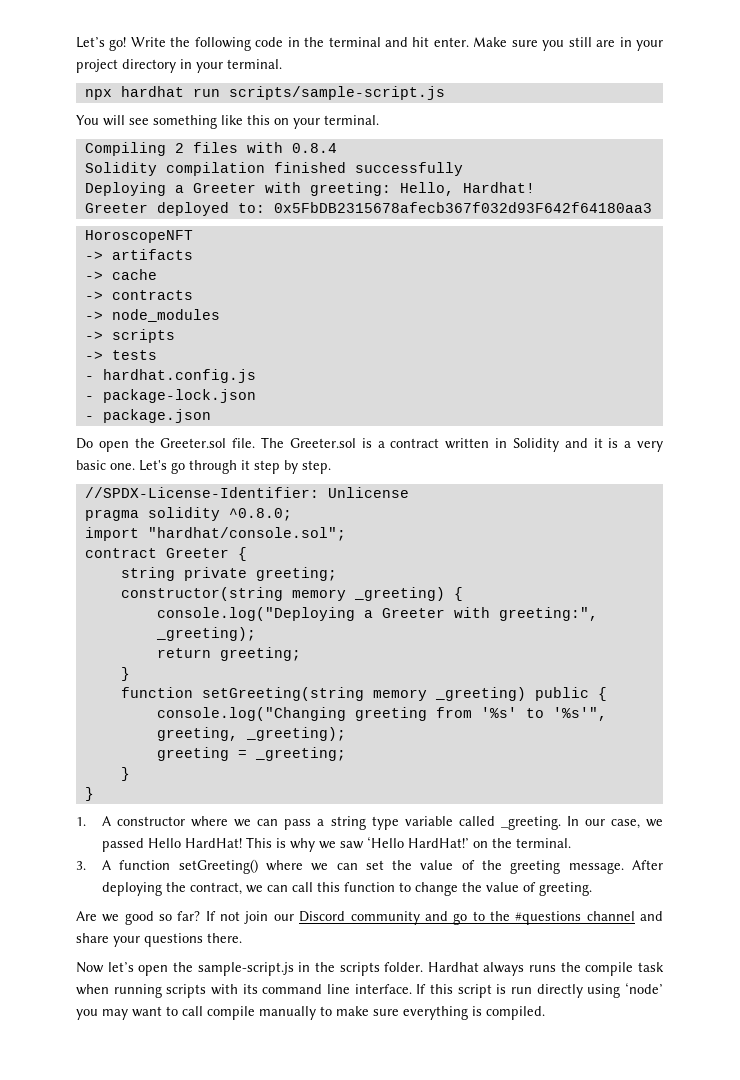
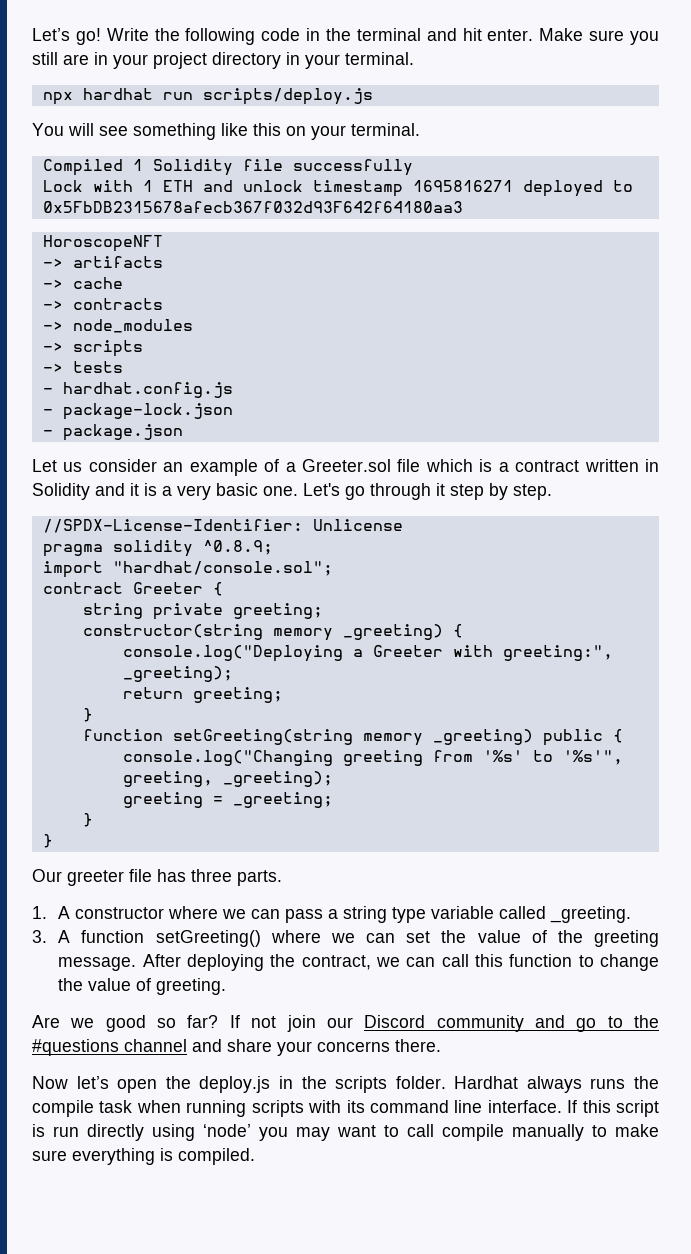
- npx hardhat run scripts/sample-script.js
+ npx hardhat run scripts/deploy.js
- Compiling 2 files with 0.8.4
- Solidity compilation finished successfully
- Deploying a Greeter with greeting: Hello, Hardhat!
- Greeter deployed to: 0x5FbDB2315678afecb367f032d93F642f64180aa3
+ Compiled 1 Solidity file successfully
+ Lock with 1 ETH and unlock timestamp 1695816271 deployed to 0x5FbDB2315678afecb367f032d93F642f64180aa3
- Do open the Greeter.sol file. The Greeter.sol is a contract written in Solidity and it is a very basic one.
+ Let us consider an example of a Greeter.sol file which is a contract written in Solidity and it is a very basic one.
- pragma solidity ^0.8.0;
+ pragma solidity ^0.8.9;
+ Our greeter file has three parts.
- In our case, we passed Hello HardHat! This is why we saw ‘Hello HardHat!’ on the terminal.
- If not join our Discord community and go to the #questions channel and share your questions there.
+ If not join our Discord community and go to the #questions channel and share your concerns there.
- Now let’s open the sample-script.js in the scripts folder.
+ Now let’s open the deploy.js in the scripts folder.

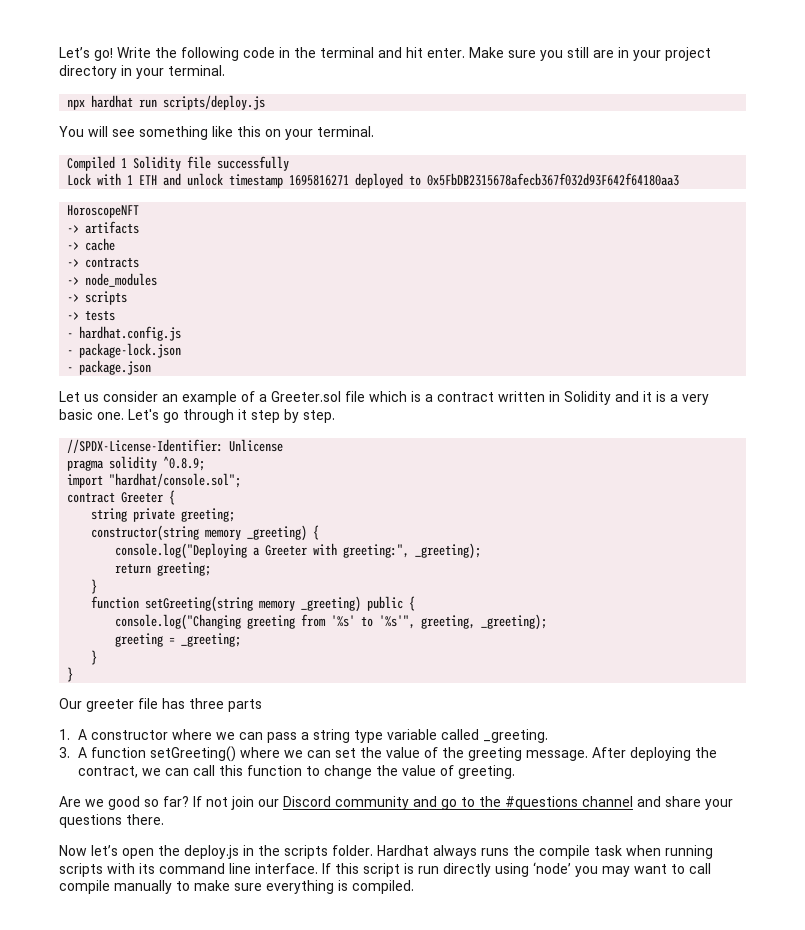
- Our greeter file has three parts.
+ Our greeter file has three parts
- If not join our Discord community and go to the #questions channel and share your concerns there.
+ If not join our Discord community and go to the #questions channel and share your questions there.

